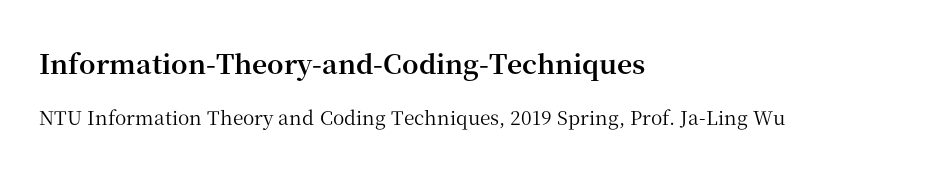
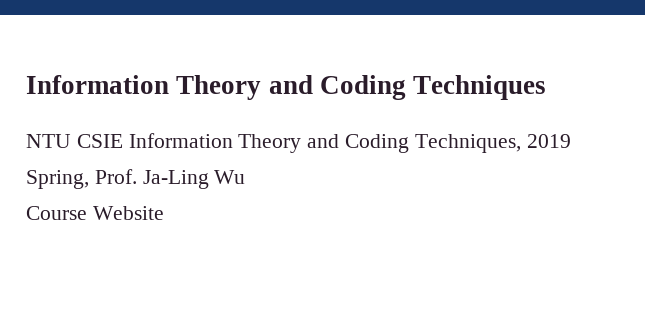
- Information-Theory-and-Coding-Techniques
+ Information Theory and Coding Techniques
- NTU Information Theory and Coding Techniques, 2019 Spring, Prof. Ja-Ling Wu
+ NTU CSIE Information Theory and Coding Techniques, 2019 Spring, Prof. Ja-Ling Wu
+ Course Website

